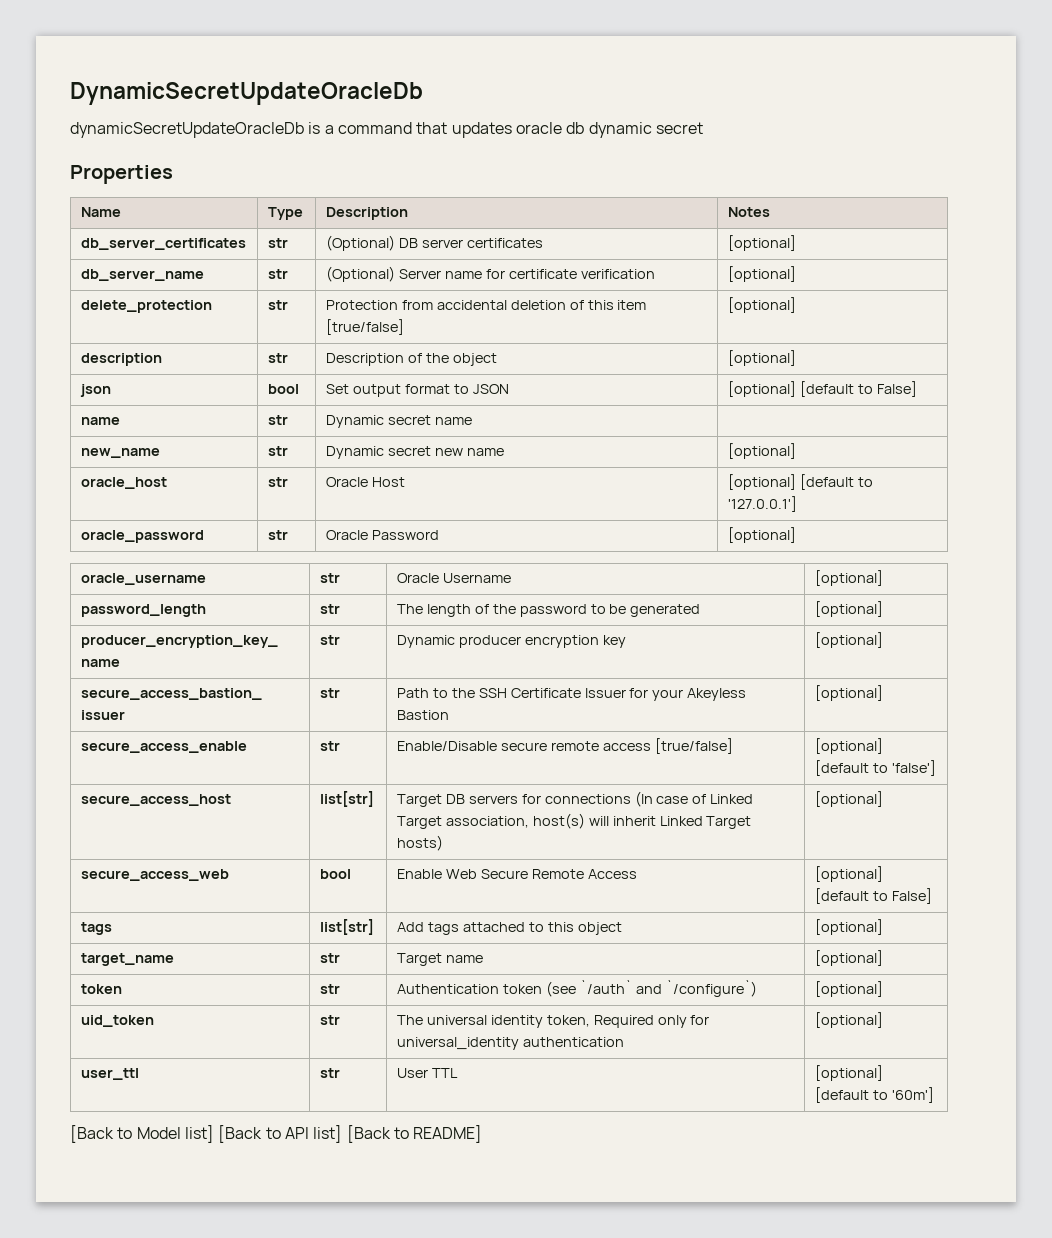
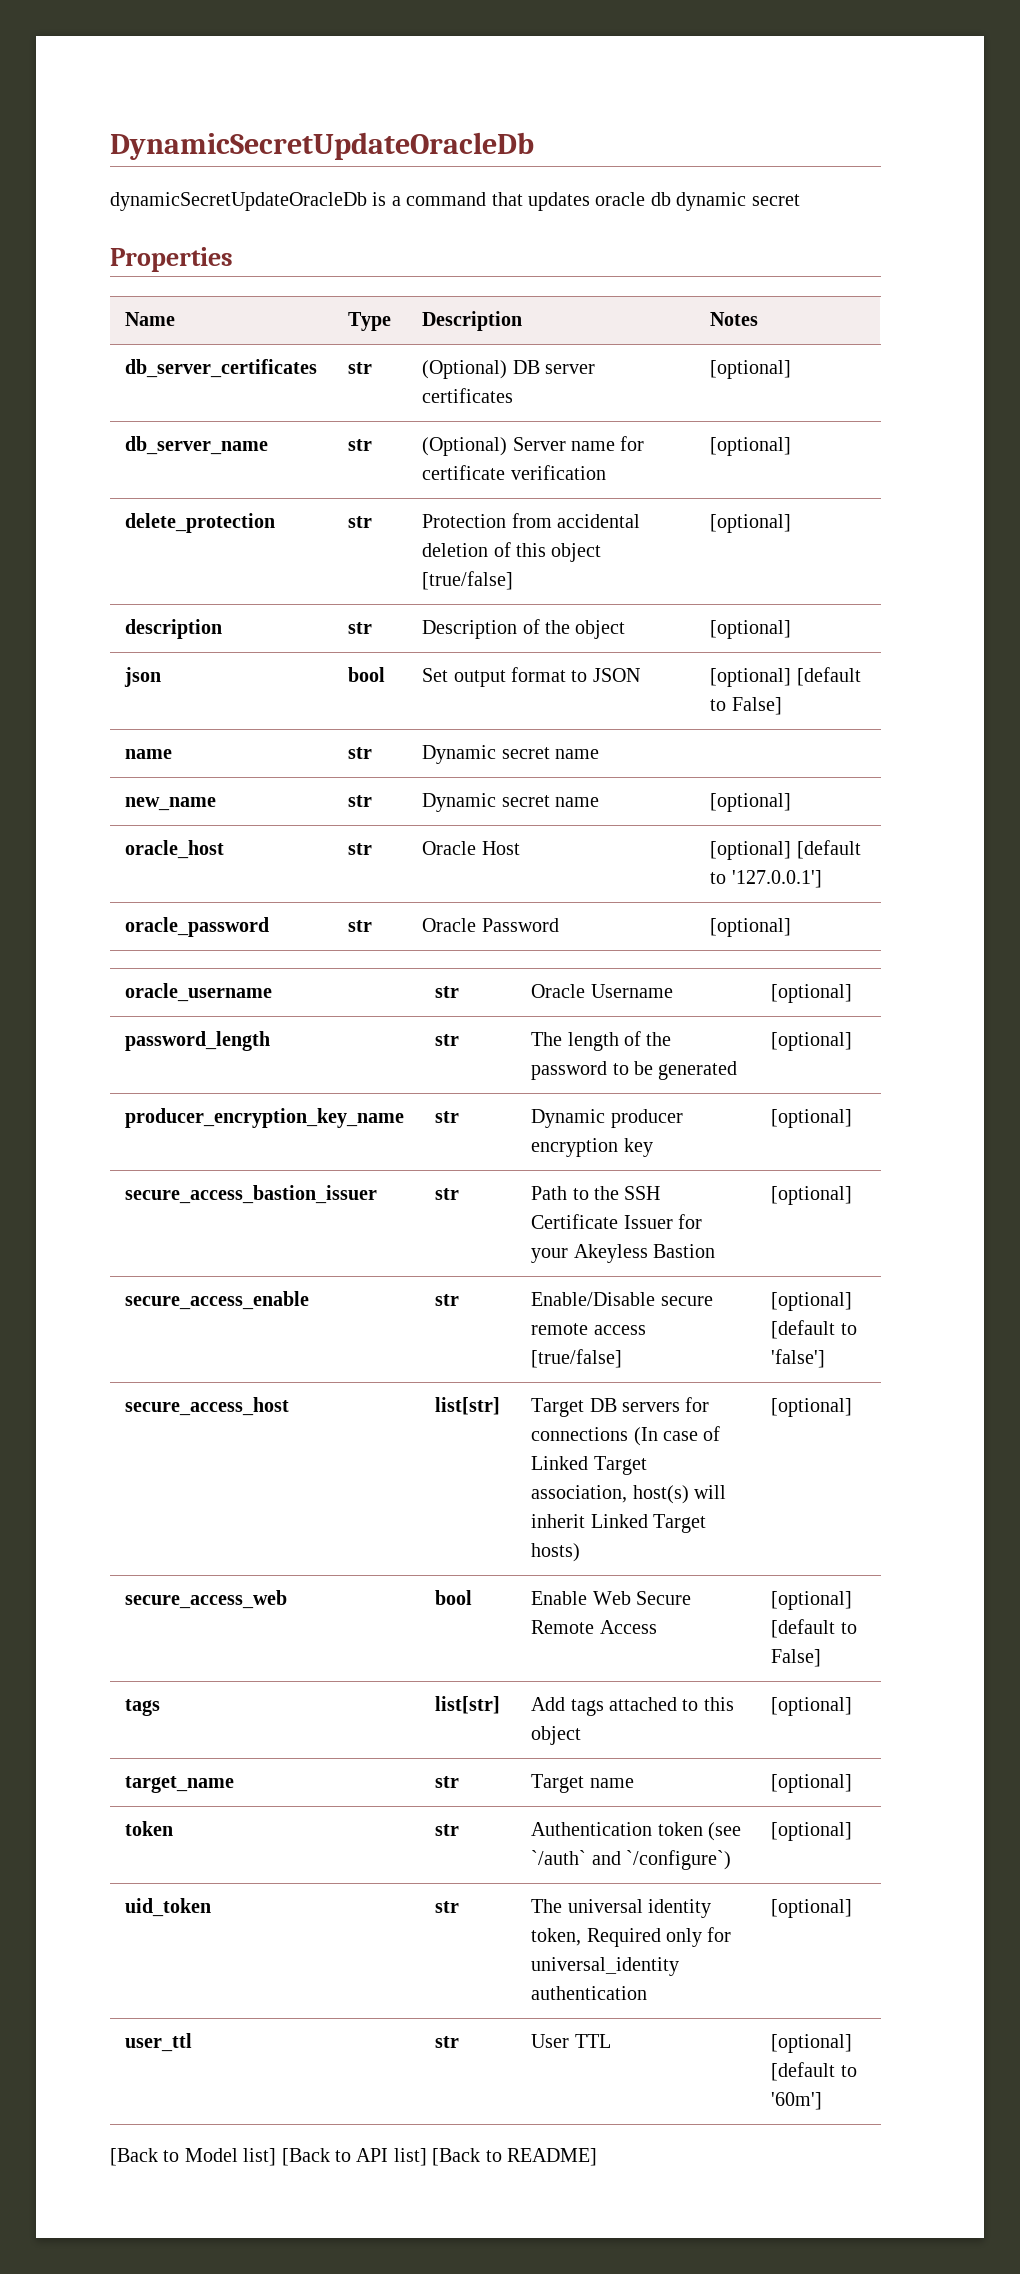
- delete_protection | str | Protection from accidental deletion of this item [true/false] | [optional]
+ delete_protection | str | Protection from accidental deletion of this object [true/false] | [optional]
- new_name | str | Dynamic secret new name | [optional]
+ new_name | str | Dynamic secret name | [optional]

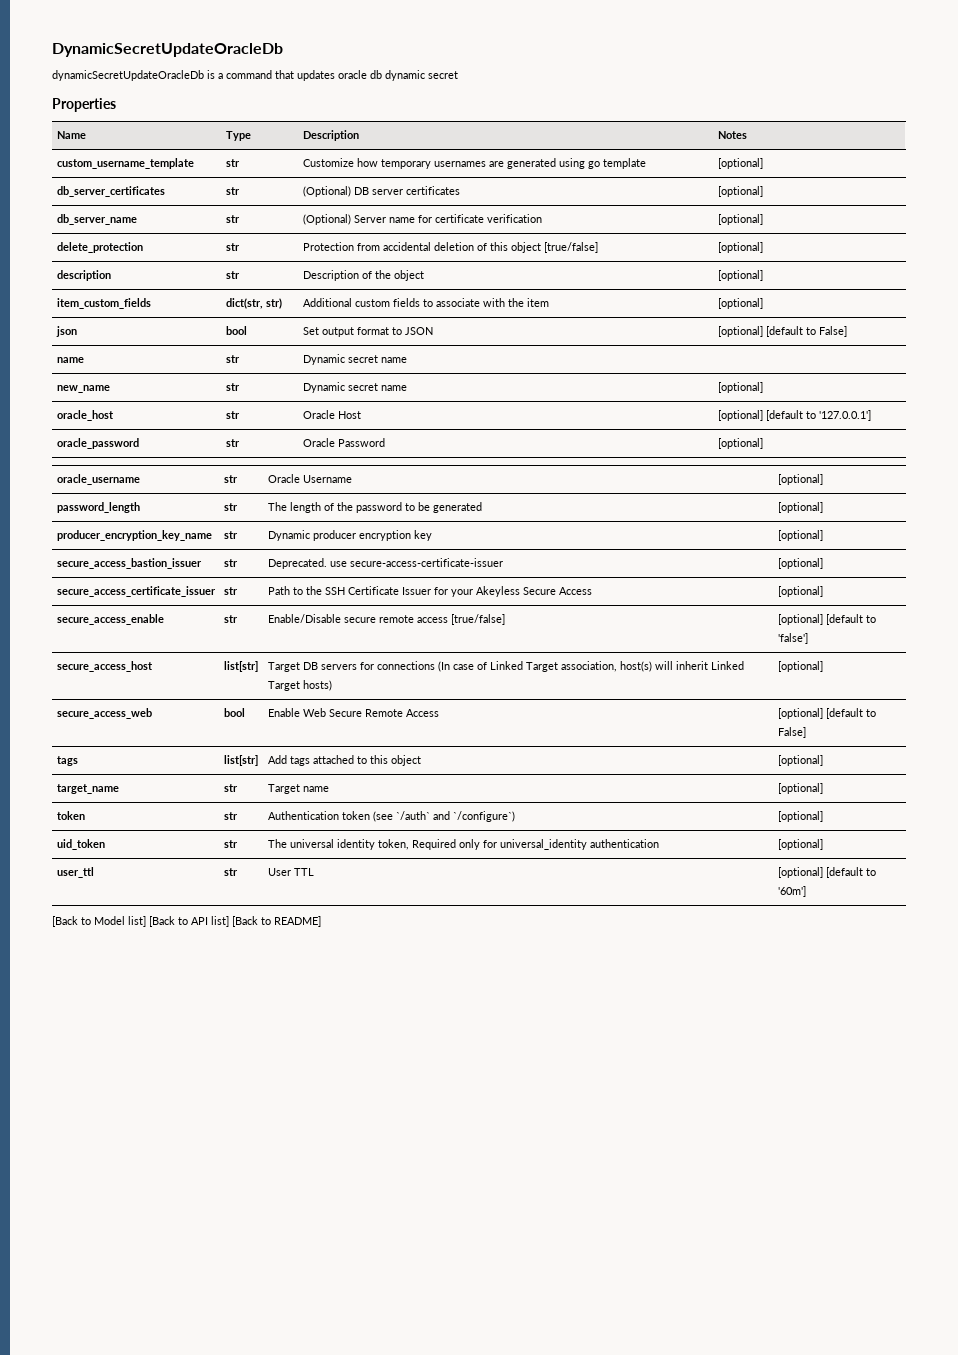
+ custom_username_template | str | Customize how temporary usernames are generated using go template | [optional]
+ item_custom_fields | dict(str, str) | Additional custom fields to associate with the item | [optional]
- secure_access_bastion_issuer | str | Path to the SSH Certificate Issuer for your Akeyless Bastion | [optional]
+ secure_access_bastion_issuer | str | Deprecated. use secure-access-certificate-issuer | [optional]
+ secure_access_certificate_issuer | str | Path to the SSH Certificate Issuer for your Akeyless Secure Access | [optional]

